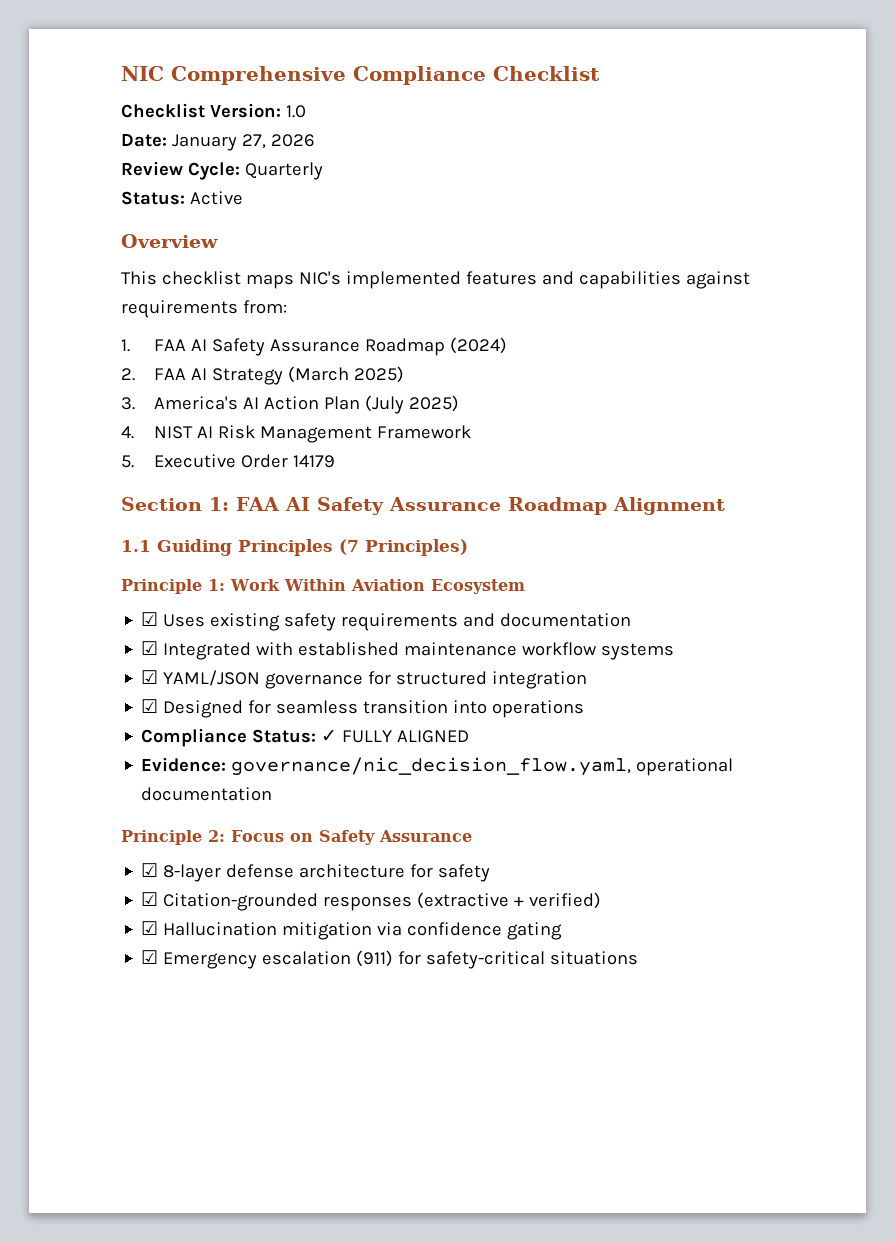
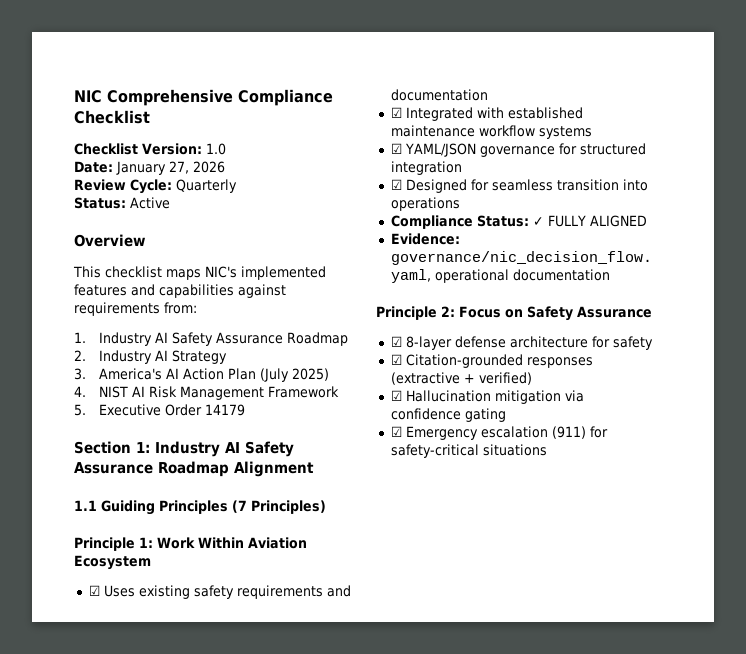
- 1. FAA AI Safety Assurance Roadmap (2024)
+ 1. Industry AI Safety Assurance Roadmap
- 2. FAA AI Strategy (March 2025)
+ 2. Industry AI Strategy
- Section 1: FAA AI Safety Assurance Roadmap Alignment
+ Section 1: Industry AI Safety Assurance Roadmap Alignment

